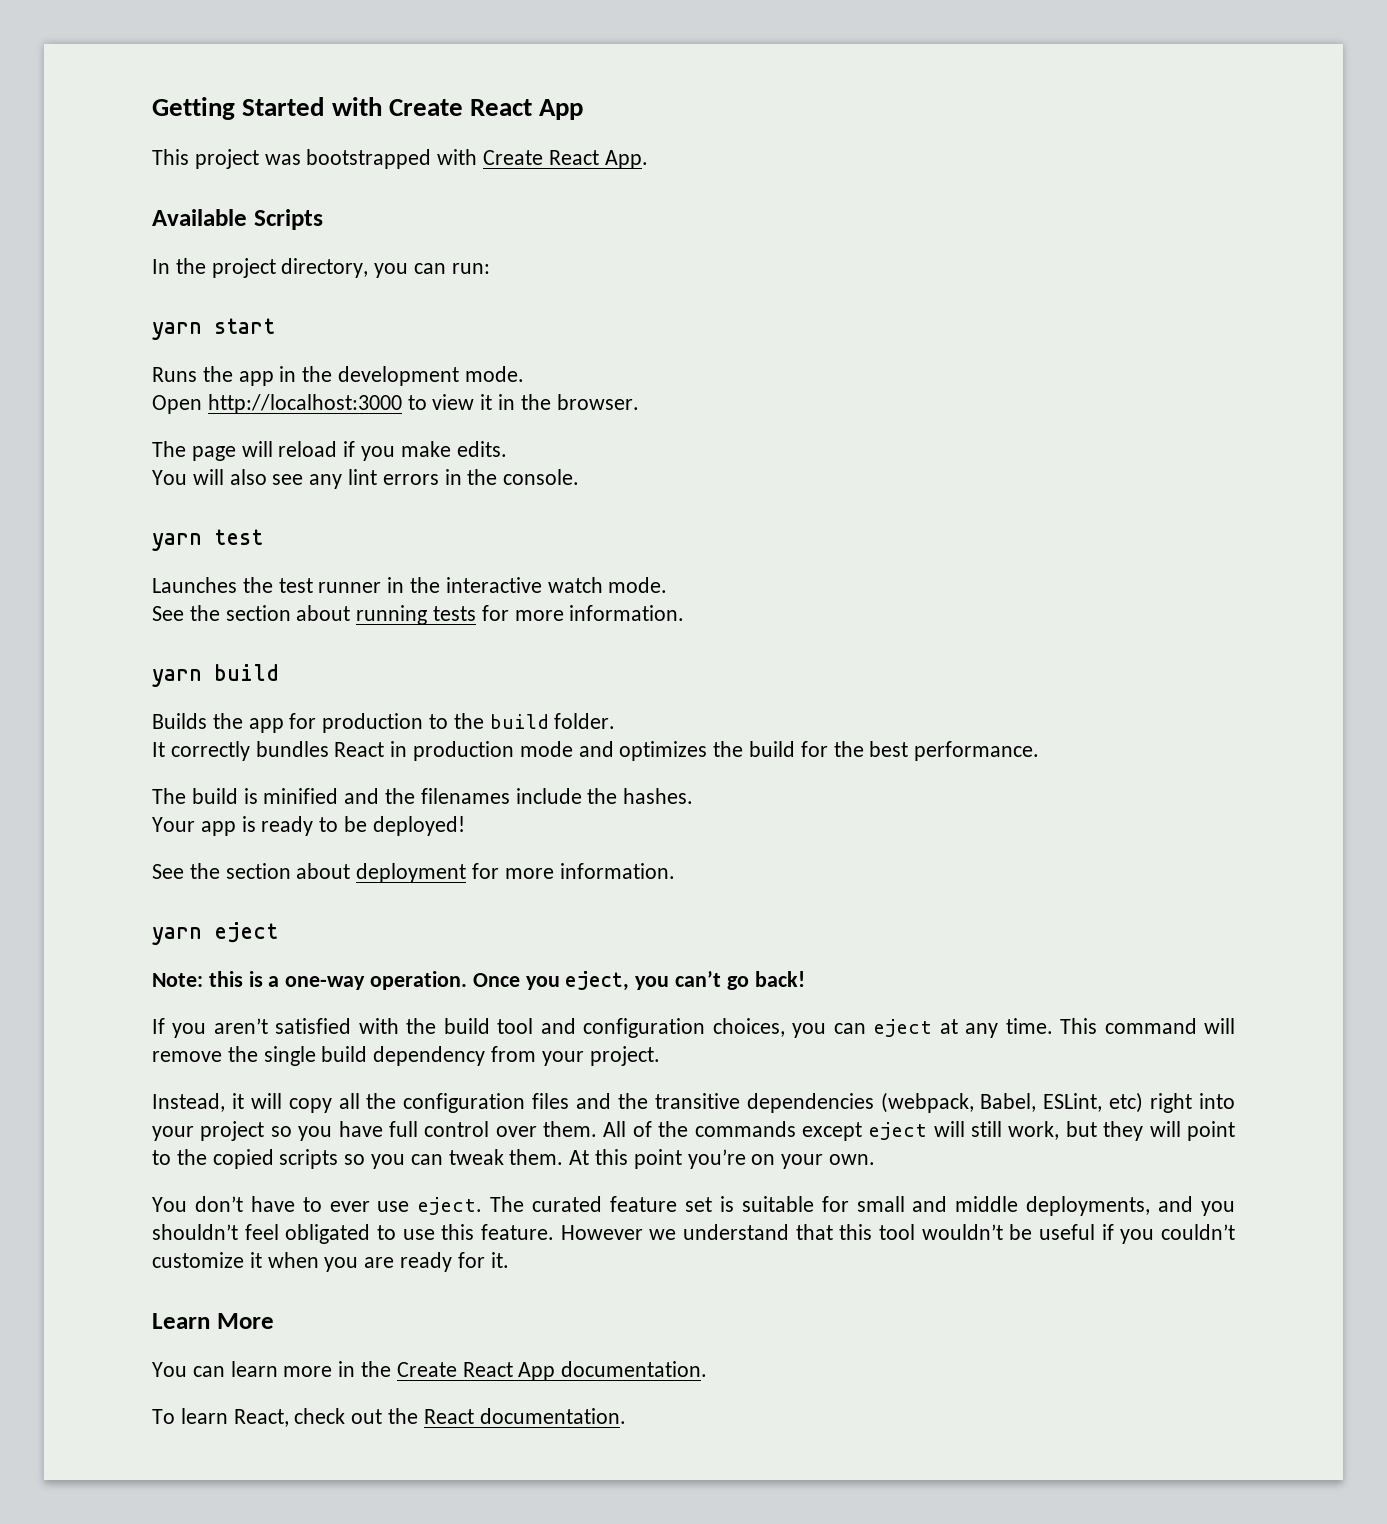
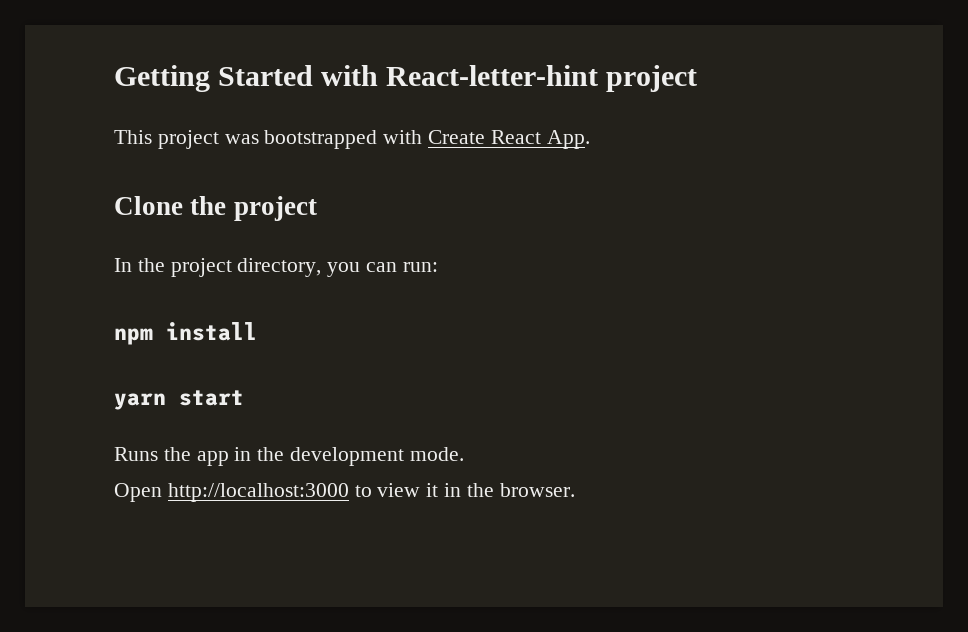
- Getting Started with Create React App
+ Getting Started with React-letter-hint project
- Available Scripts
+ Clone the project
+ npm install
- The page will reload if you make edits.
- You will also see any lint errors in the console.
- yarn test
- Launches the test runner in the interactive watch mode.
- See the section about running tests for more information.
- yarn build
- Builds the app for production to the build folder.
- It correctly bundles React in production mode and optimizes the build for the best performance.
- The build is minified and the filenames include the hashes.
- Your app is ready to be deployed!
- See the section about deployment for more information.
- yarn eject
- Note: this is a one-way operation. Once you eject, you can’t go back!
- If you aren’t satisfied with the build tool and configuration choices, you can eject at any time. This command will remove the single build dependency from your project.
- Instead, it will copy all the configuration files and the transitive dependencies (webpack, Babel, ESLint, etc) right into your project so you have full control over them. All of the commands except eject will still work, but they will point to the copied scripts so you can tweak them. At this point you’re on your own.
- You don’t have to ever use eject. The curated feature set is suitable for small and middle deployments, and you shouldn’t feel obligated to use this feature. However we understand that this tool wouldn’t be useful if you couldn’t customize it when you are ready for it.
- Learn More
- You can learn more in the Create React App documentation.
- To learn React, check out the React documentation.

